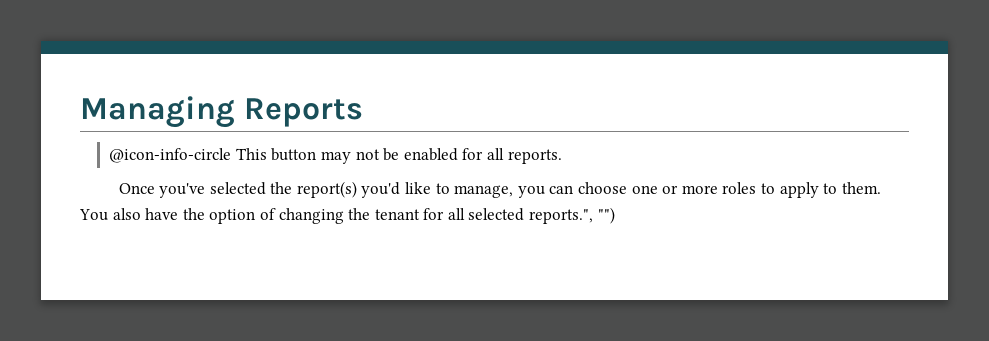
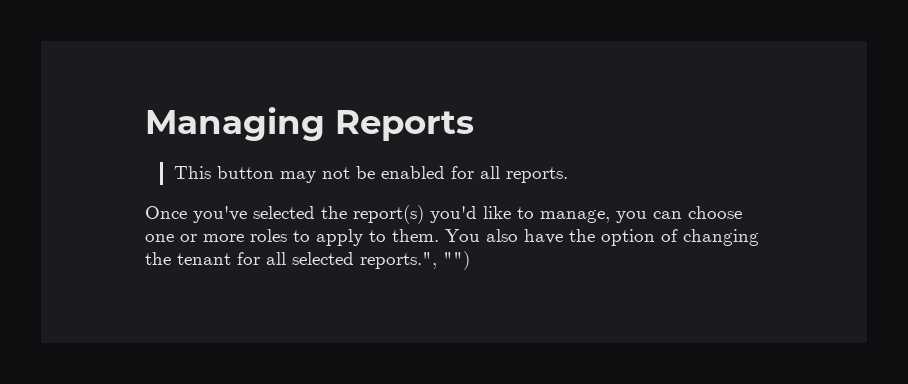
- @icon-info-circle This button may not be enabled for all reports.
+ This button may not be enabled for all reports.

